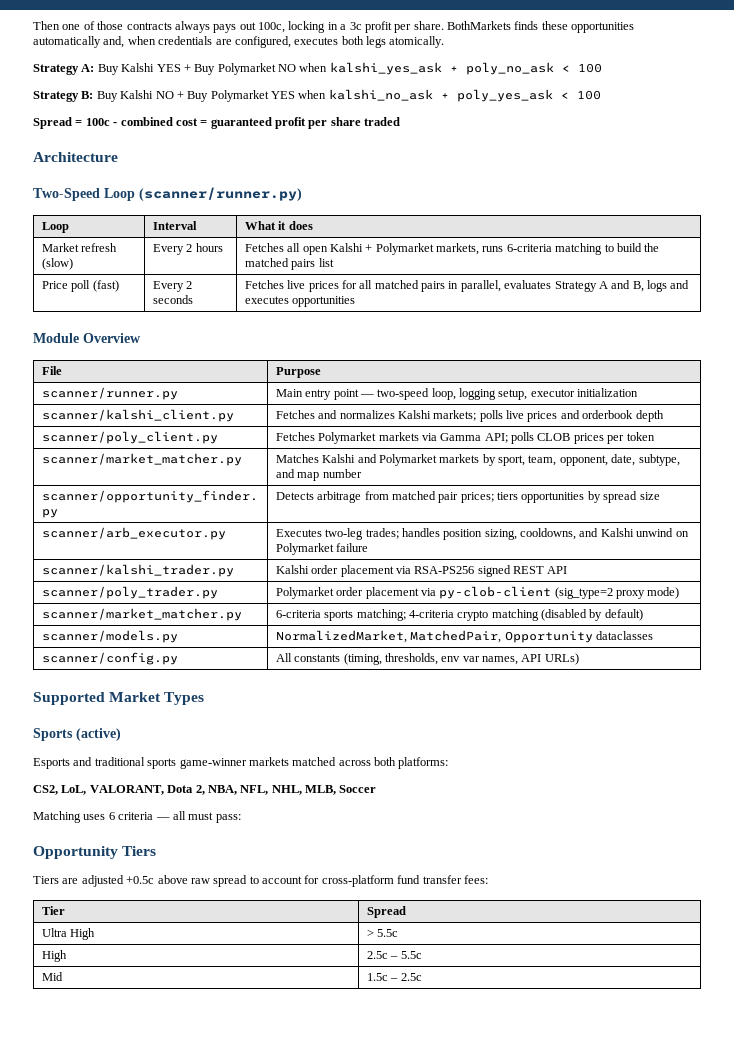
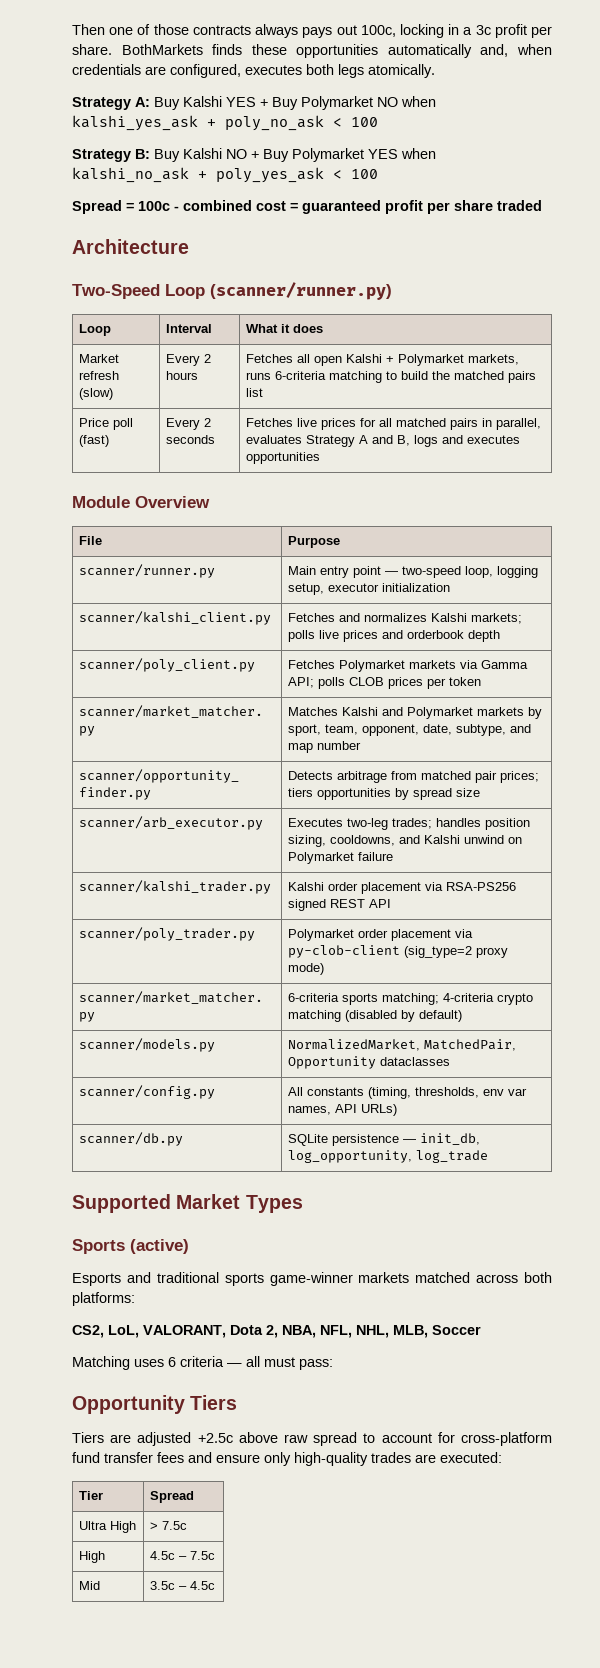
+ scanner/db.py | SQLite persistence — init_db, log_opportunity, log_trade
- Tiers are adjusted +0.5c above raw spread to account for cross-platform fund transfer fees:
+ Tiers are adjusted +2.5c above raw spread to account for cross-platform fund transfer fees and ensure only high-quality trades are executed:
- Ultra High | > 5.5c
- High | 2.5c – 5.5c
- Mid | 1.5c – 2.5c
+ Ultra High | > 7.5c
+ High | 4.5c – 7.5c
+ Mid | 3.5c – 4.5c

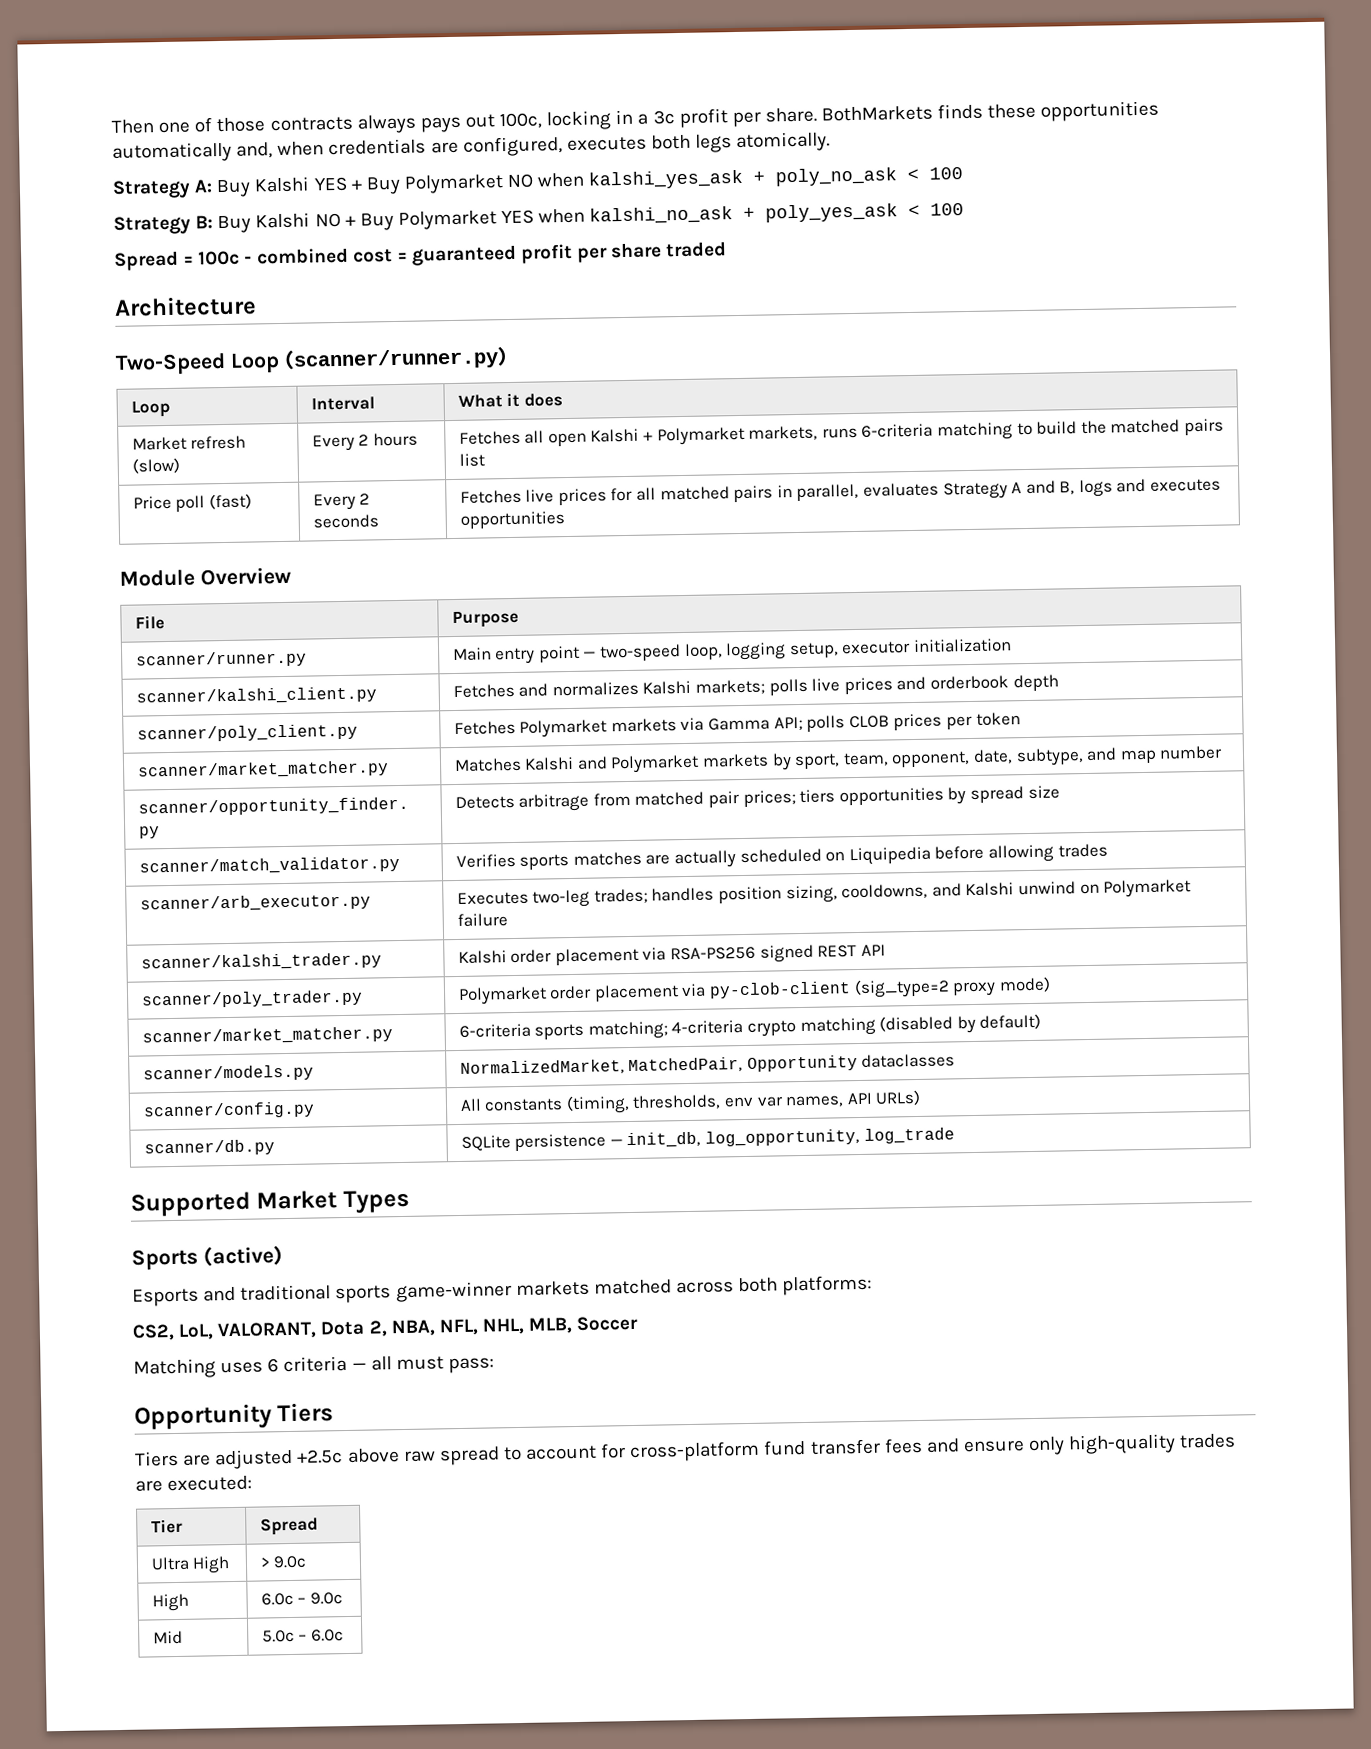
+ scanner/match_validator.py | Verifies sports matches are actually scheduled on Liquipedia before allowing trades
- Ultra High | > 7.5c
- High | 4.5c – 7.5c
- Mid | 3.5c – 4.5c
+ Ultra High | > 9.0c
+ High | 6.0c – 9.0c
+ Mid | 5.0c – 6.0c

